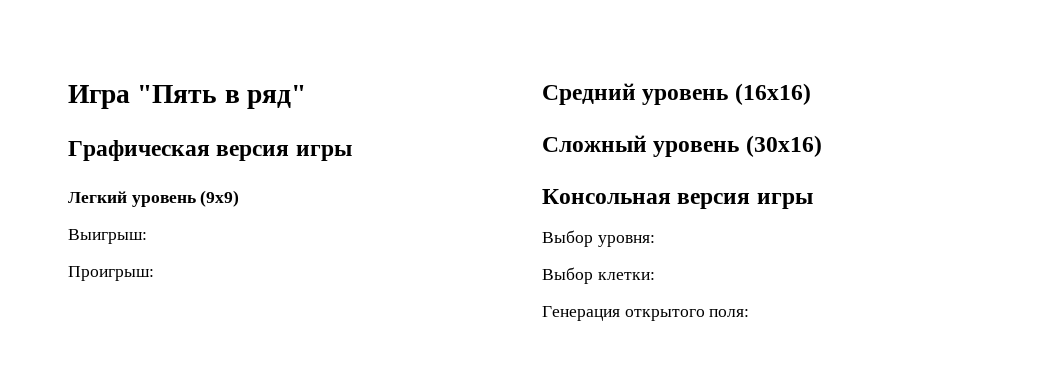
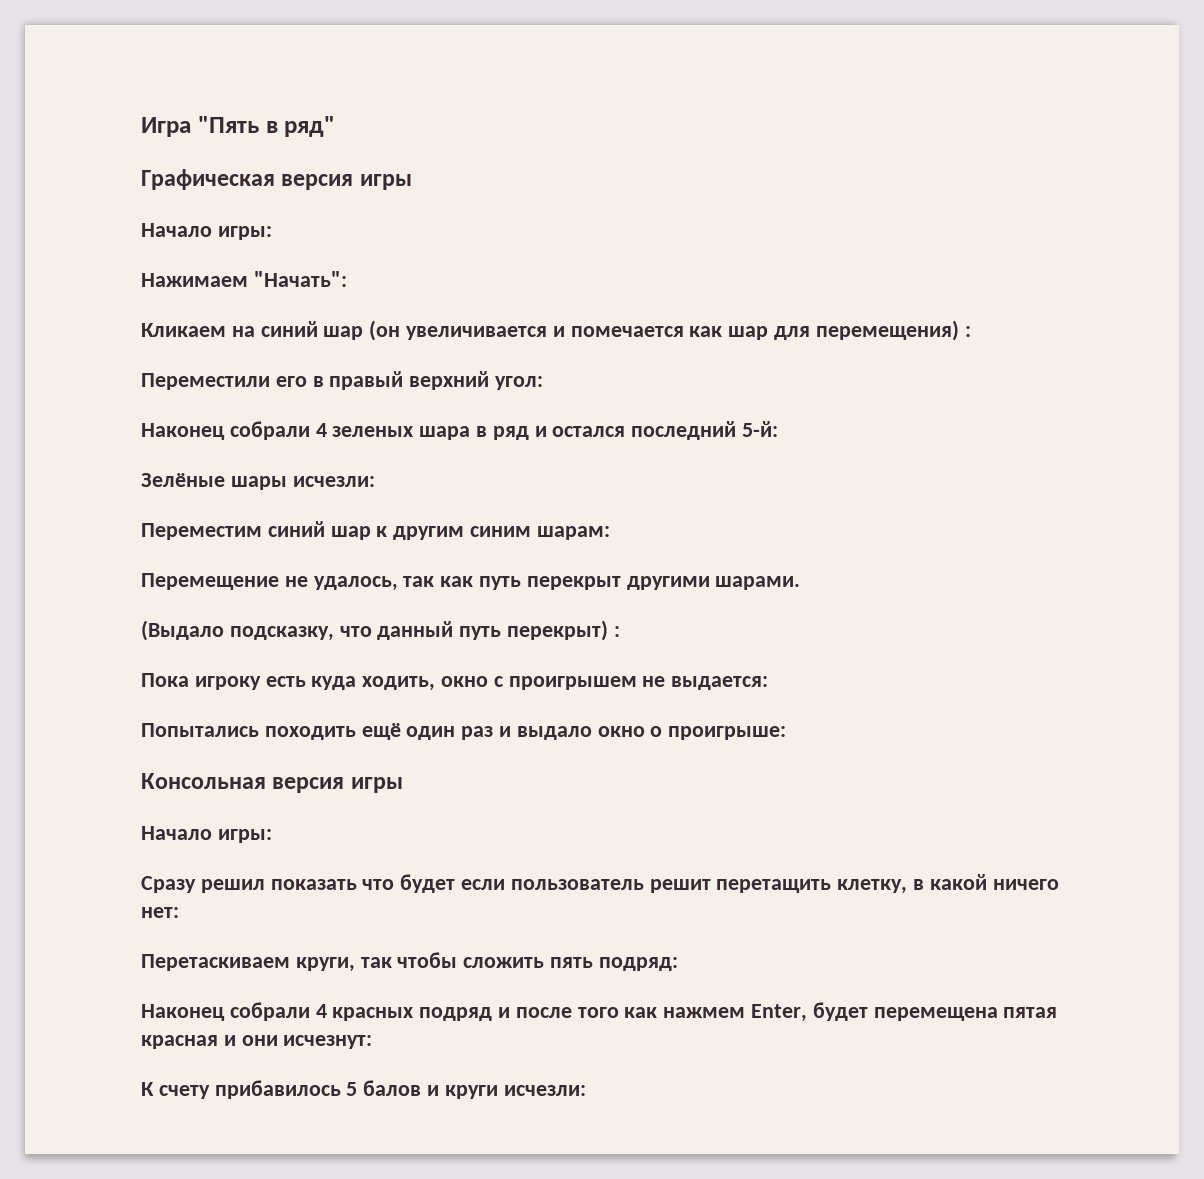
  Графическая версия игры
- Легкий уровень (9x9)
- Выигрыш:
- Проигрыш:
- Средний уровень (16x16)
- Сложный уровень (30x16)
+ Начало игры:
+ Нажимаем "Начать":
+ Кликаем на синий шар (он увеличивается и помечается как шар для перемещения) :
+ Переместили его в правый верхний угол:
+ Наконец собрали 4 зеленых шара в ряд и остался последний 5-й:
+ Зелёные шары исчезли:
+ Переместим синий шар к другим синим шарам:
+ Перемещение не удалось, так как путь перекрыт другими шарами.
+ (Выдало подсказку, что данный путь перекрыт) :
+ Пока игроку есть куда ходить, окно с проигрышем не выдается:
+ Попытались походить ещё один раз и выдало окно о проигрыше:
  Консольная версия игры
- Выбор уровня:
- Выбор клетки:
- Генерация открытого поля:
+ Начало игры:
+ Сразу решил показать что будет если пользователь решит перетащить клетку, в какой ничего нет:
+ Перетаскиваем круги, так чтобы сложить пять подряд:
+ Наконец собрали 4 красных подряд и после того как нажмем Enter, будет перемещена пятая красная и они исчезнут:
+ К счету прибавилось 5 балов и круги исчезли:

